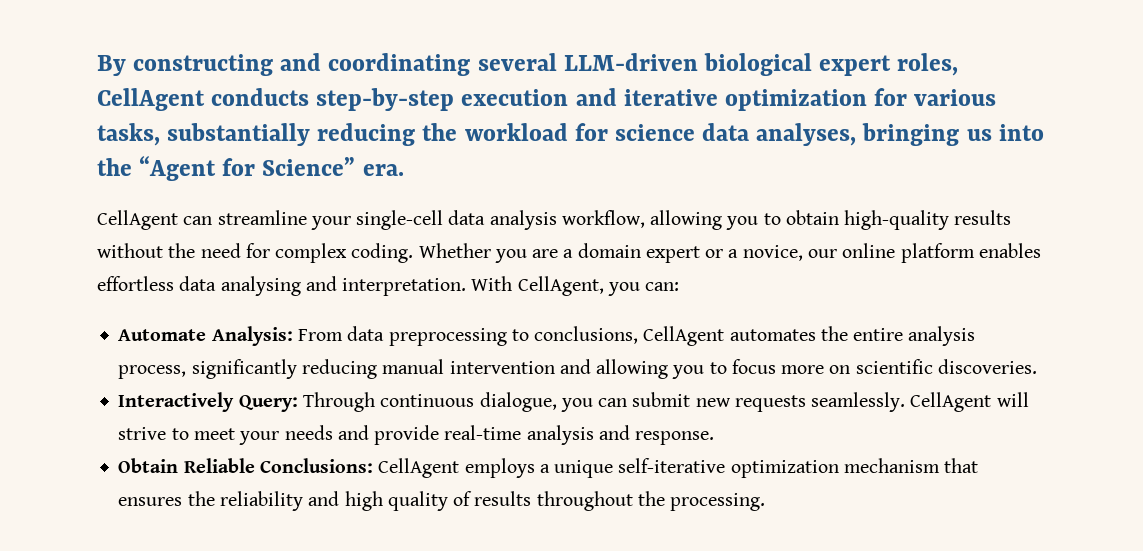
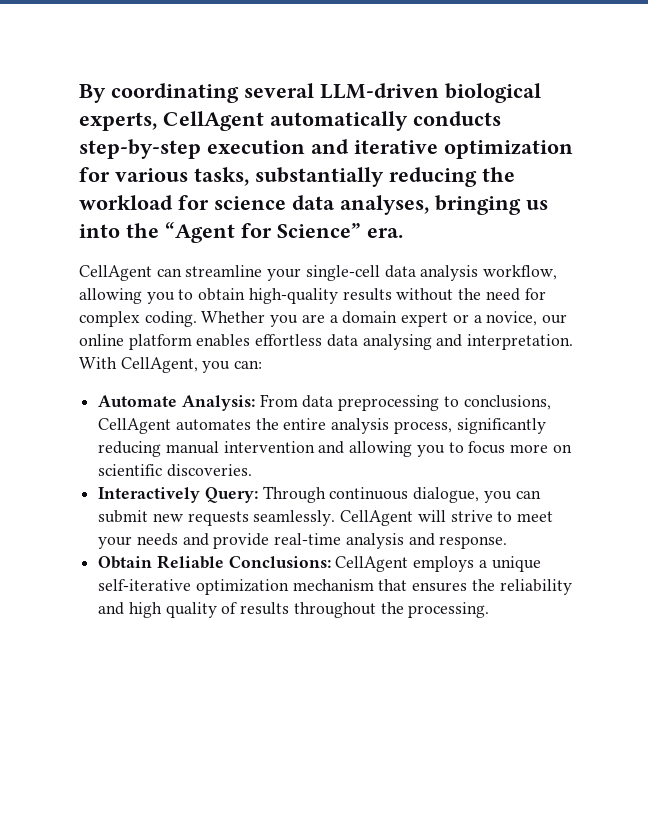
- By constructing and coordinating several LLM-driven biological expert roles, CellAgent conducts step-by-step execution and iterative optimization for various tasks, substantially reducing the workload for science data analyses, bringing us into the “Agent for Science” era.
+ By coordinating several LLM-driven biological experts, CellAgent automatically conducts step-by-step execution and iterative optimization for various tasks, substantially reducing the workload for science data analyses, bringing us into the “Agent for Science” era.

